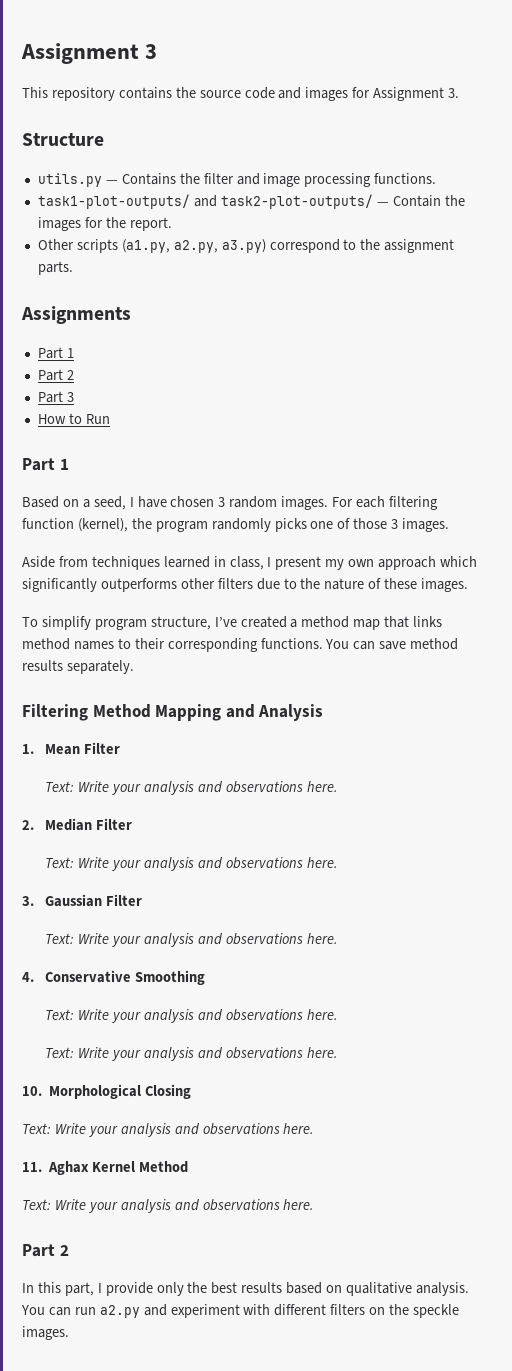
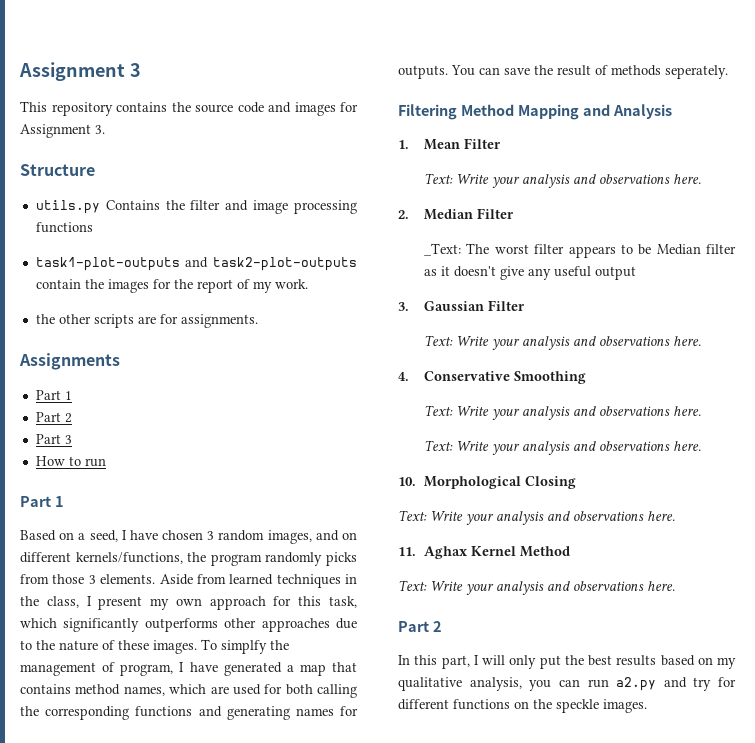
- utils.py — Contains the filter and image processing functions.
- task1-plot-outputs/ and task2-plot-outputs/ — Contain the images for the report.
- Other scripts (a1.py, a2.py, a3.py) correspond to the assignment parts.
+ utils.py Contains the filter and image processing functions
+ task1-plot-outputs and task2-plot-outputs contain the images for the report of my work.
+ the other scripts are for assignments.
- How to Run
+ How to run
- Based on a seed, I have chosen 3 random images. For each filtering function (kernel), the program randomly picks one of those 3 images.
- Aside from techniques learned in class, I present my own approach which significantly outperforms other filters due to the nature of these images.
- To simplify program structure, I’ve created a method map that links method names to their corresponding functions. You can save method results separately.
+ Based on a seed, I have chosen 3 random images, and on different kernels/functions, the program randomly picks from those 3 elements. Aside from learned techniques in the class, I present my own approach for this task, which significantly outperforms other approaches due to the nature of these images. To simplfy the management of program, I have generated a map that contains method names, which are used for both calling the corresponding functions and generating names for outputs. You can save the result of methods seperately.
  2. Median Filter
- Text: Write your analysis and observations here.
+ _Text: The worst filter appears to be Median filter as it doesn't give any useful output
- In this part, I provide only the best results based on qualitative analysis. You can run a2.py and experiment with different filters on the speckle images.
+ In this part, I will only put the best results based on my qualitative analysis, you can run a2.py and try for different functions on the speckle images.

